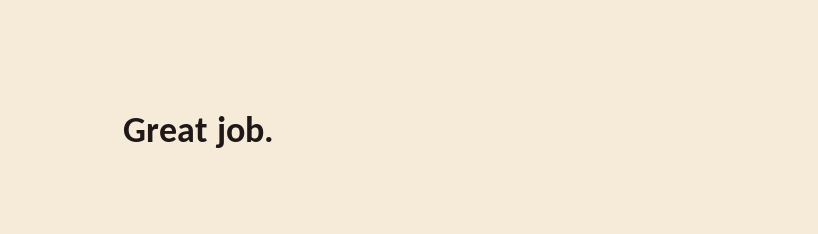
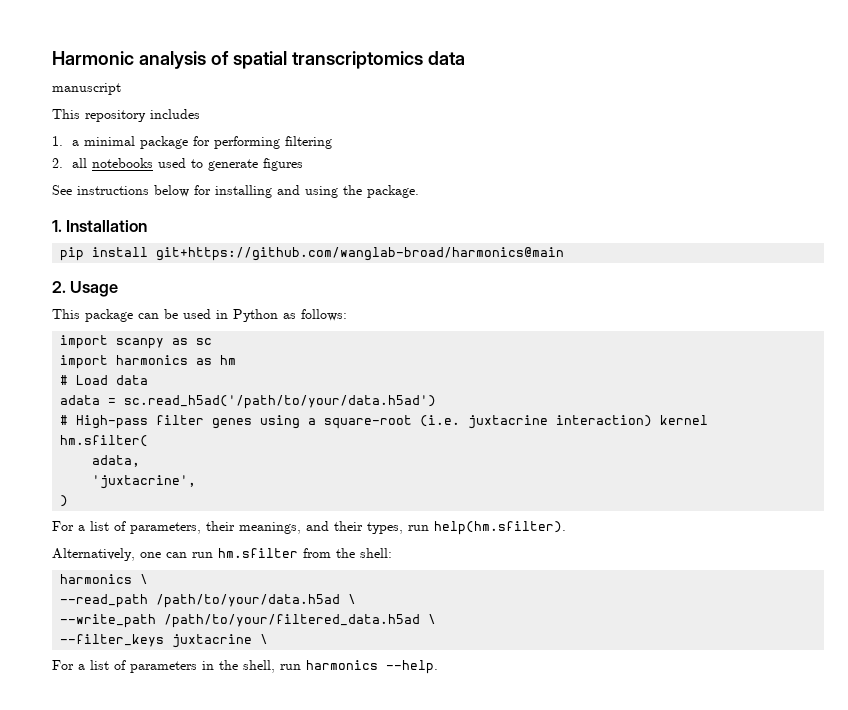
- Great job.
+ Harmonic analysis of spatial transcriptomics data
+ manuscript
+ This repository includes
+ 1. a minimal package for performing filtering
+ 2. all notebooks used to generate figures
+ See instructions below for installing and using the package.
+ 1. Installation
+ pip install git+https://github.com/wanglab-broad/harmonics@main
+ 2. Usage
+ This package can be used in Python as follows:
+ import scanpy as sc
+ import harmonics as hm
+ # Load data
+ adata = sc.read_h5ad('/path/to/your/data.h5ad')
+ # High-pass filter genes using a square-root (i.e. juxtacrine interaction) kernel
+ hm.sfilter(
+ adata,
+ 'juxtacrine',
+ )
+ For a list of parameters, their meanings, and their types, run help(hm.sfilter).
+ Alternatively, one can run hm.sfilter from the shell:
+ harmonics \
+ --read_path /path/to/your/data.h5ad \
+ --write_path /path/to/your/filtered_data.h5ad \
+ --filter_keys juxtacrine \
+ For a list of parameters in the shell, run harmonics --help.

